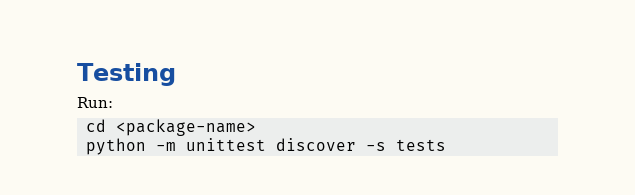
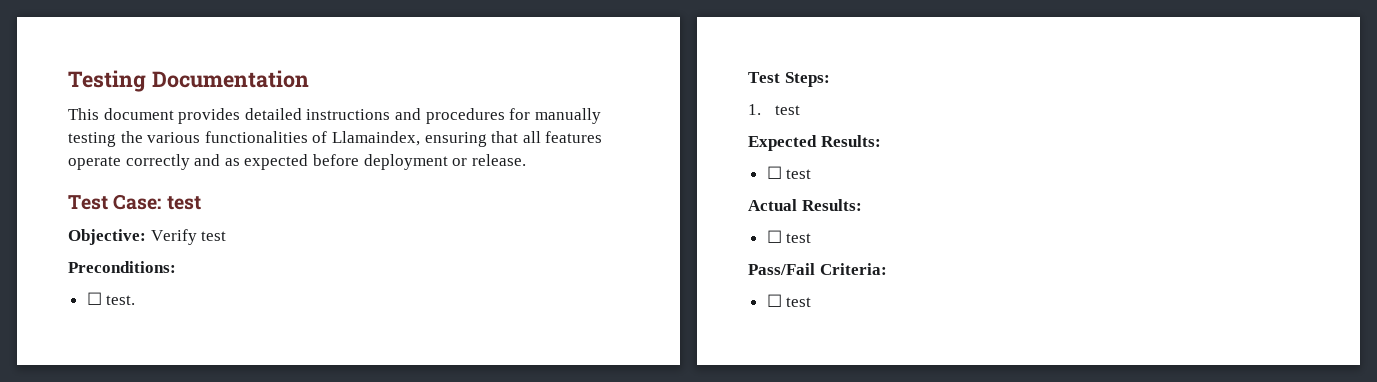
- Testing
- Run:
- cd <package-name>
- python -m unittest discover -s tests
+ Testing Documentation
+ This document provides detailed instructions and procedures for manually testing the various functionalities of Llamaindex, ensuring that all features operate correctly and as expected before deployment or release.
+ Test Case: test
+ Objective: Verify test
+ Preconditions:
+ ☐ test.
+ Test Steps:
+ 1. test
+ Expected Results:
+ ☐ test
+ Actual Results:
+ ☐ test
+ Pass/Fail Criteria:
+ ☐ test

